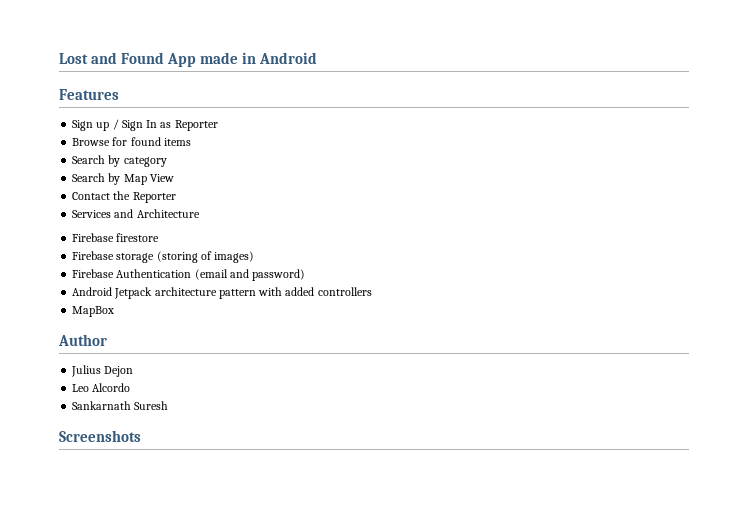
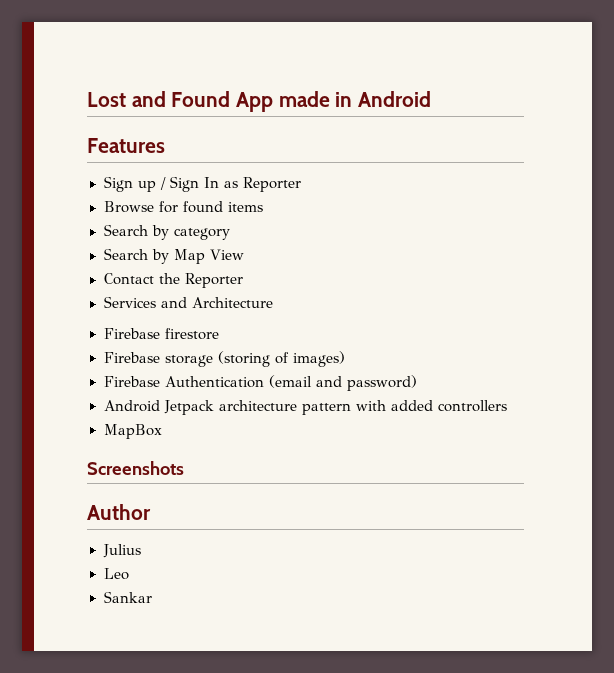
+ Screenshots
- Julius Dejon
+ Julius
- Leo Alcordo
- Sankarnath Suresh
- Screenshots
+ Leo
+ Sankar

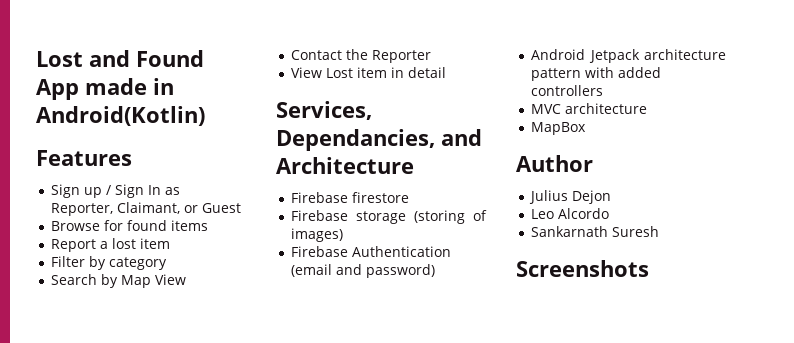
- Lost and Found App made in Android
+ Lost and Found App made in Android(Kotlin)
- Sign up / Sign In as Reporter
+ Sign up / Sign In as Reporter, Claimant, or Guest
- Search by category
+ Report a lost item
+ Filter by category
- Services and Architecture
+ View Lost item in detail
+ Services, Dependancies, and Architecture
+ MVC architecture
- Screenshots
- Julius
+ Julius Dejon
- Leo
- Sankar
+ Leo Alcordo
+ Sankarnath Suresh
+ Screenshots

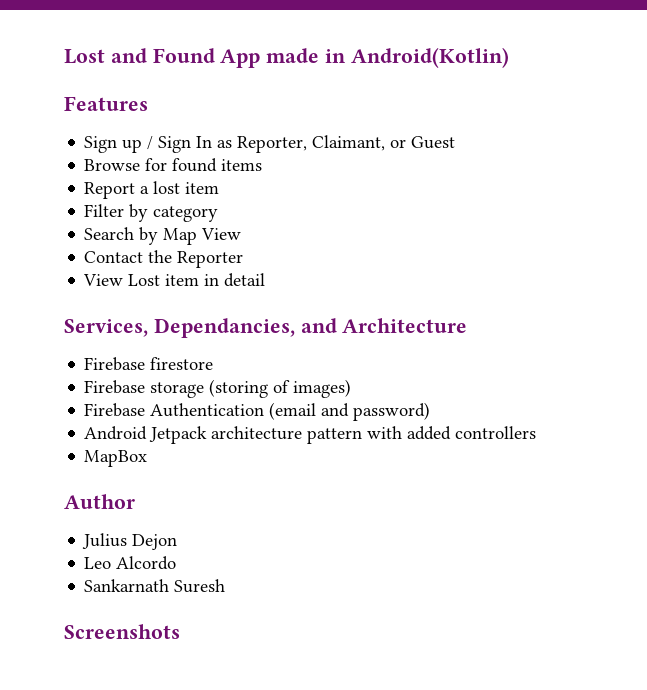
- MVC architecture

